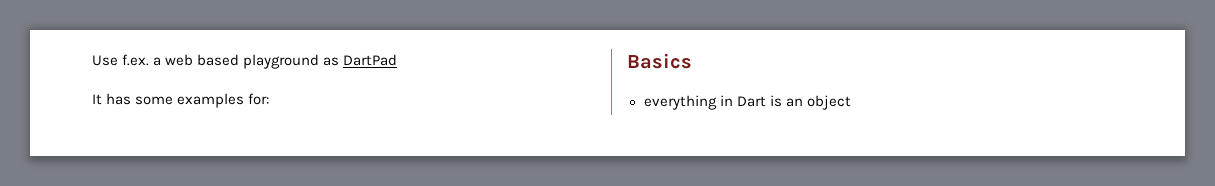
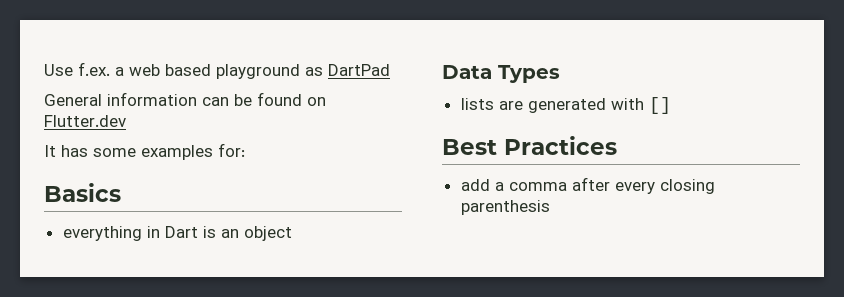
+ General information can be found on Flutter.dev
+ Data Types
+ lists are generated with []
+ Best Practices
+ add a comma after every closing parenthesis

